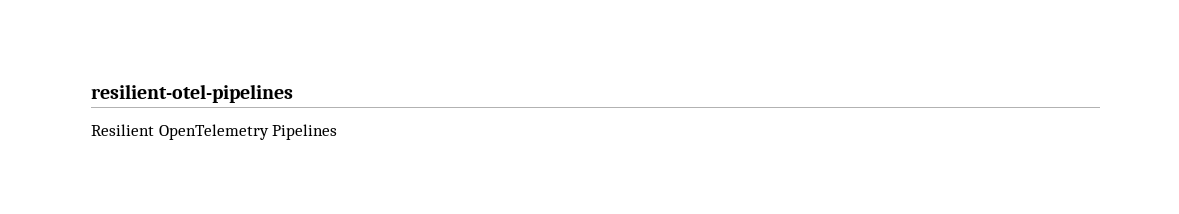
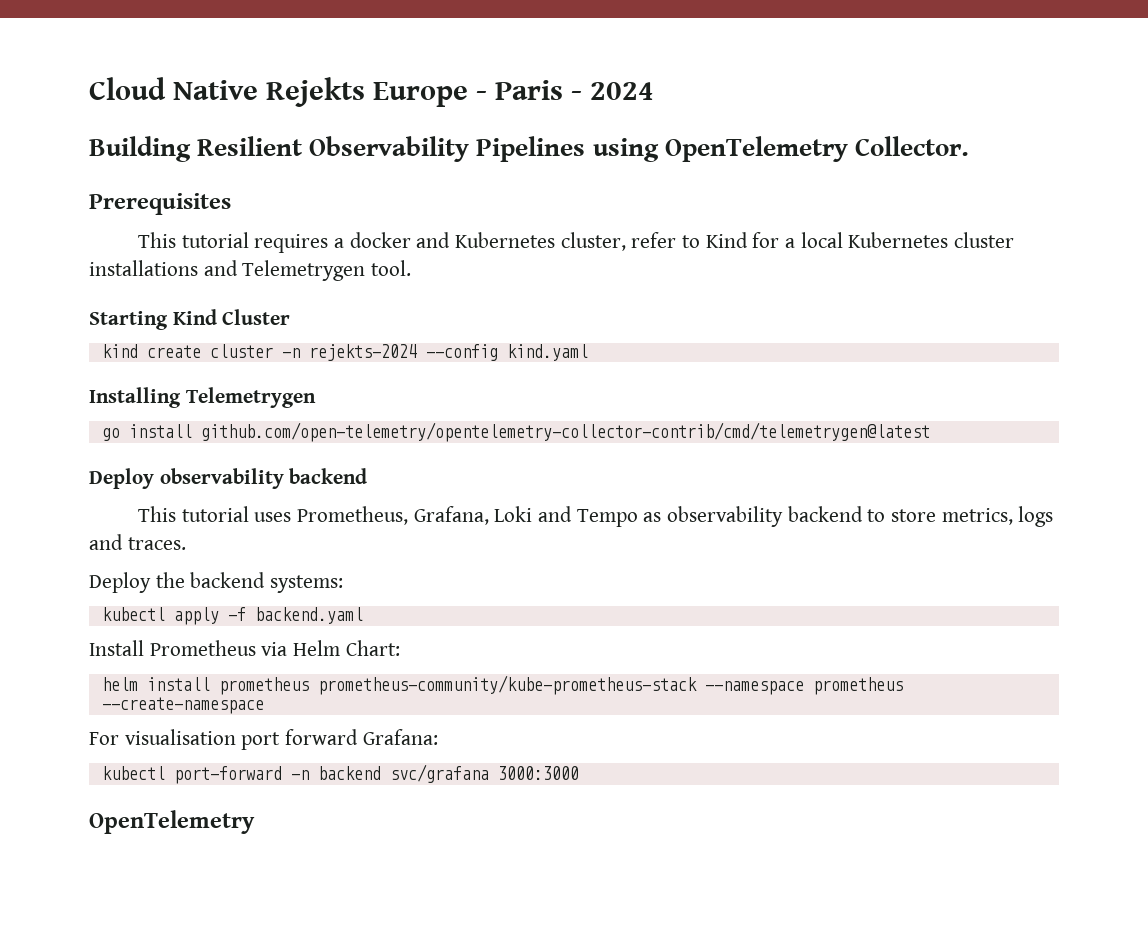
- resilient-otel-pipelines
- Resilient OpenTelemetry Pipelines
+ Cloud Native Rejekts Europe - Paris - 2024
+ Building Resilient Observability Pipelines using OpenTelemetry Collector.
+ Prerequisites
+ This tutorial requires a docker and Kubernetes cluster, refer to Kind for a local Kubernetes cluster installations and Telemetrygen tool.
+ Starting Kind Cluster
+ kind create cluster -n rejekts-2024 --config kind.yaml
+ Installing Telemetrygen
+ go install github.com/open-telemetry/opentelemetry-collector-contrib/cmd/telemetrygen@latest
+ Deploy observability backend
+ This tutorial uses Prometheus, Grafana, Loki and Tempo as observability backend to store metrics, logs and traces.
+ Deploy the backend systems:
+ kubectl apply -f backend.yaml
+ Install Prometheus via Helm Chart:
+ helm install prometheus prometheus-community/kube-prometheus-stack --namespace prometheus --create-namespace
+ For visualisation port forward Grafana:
+ kubectl port-forward -n backend svc/grafana 3000:3000
+ OpenTelemetry

